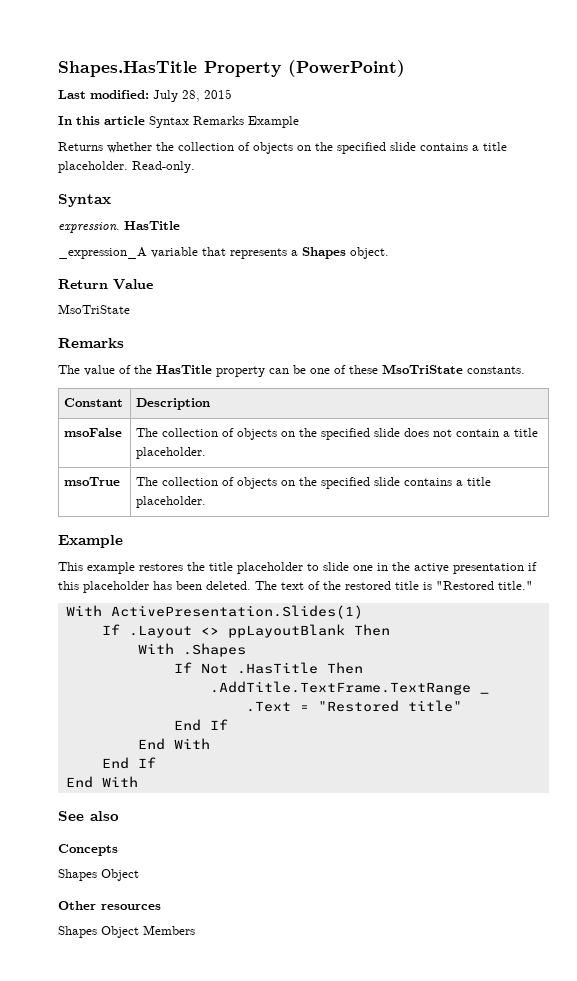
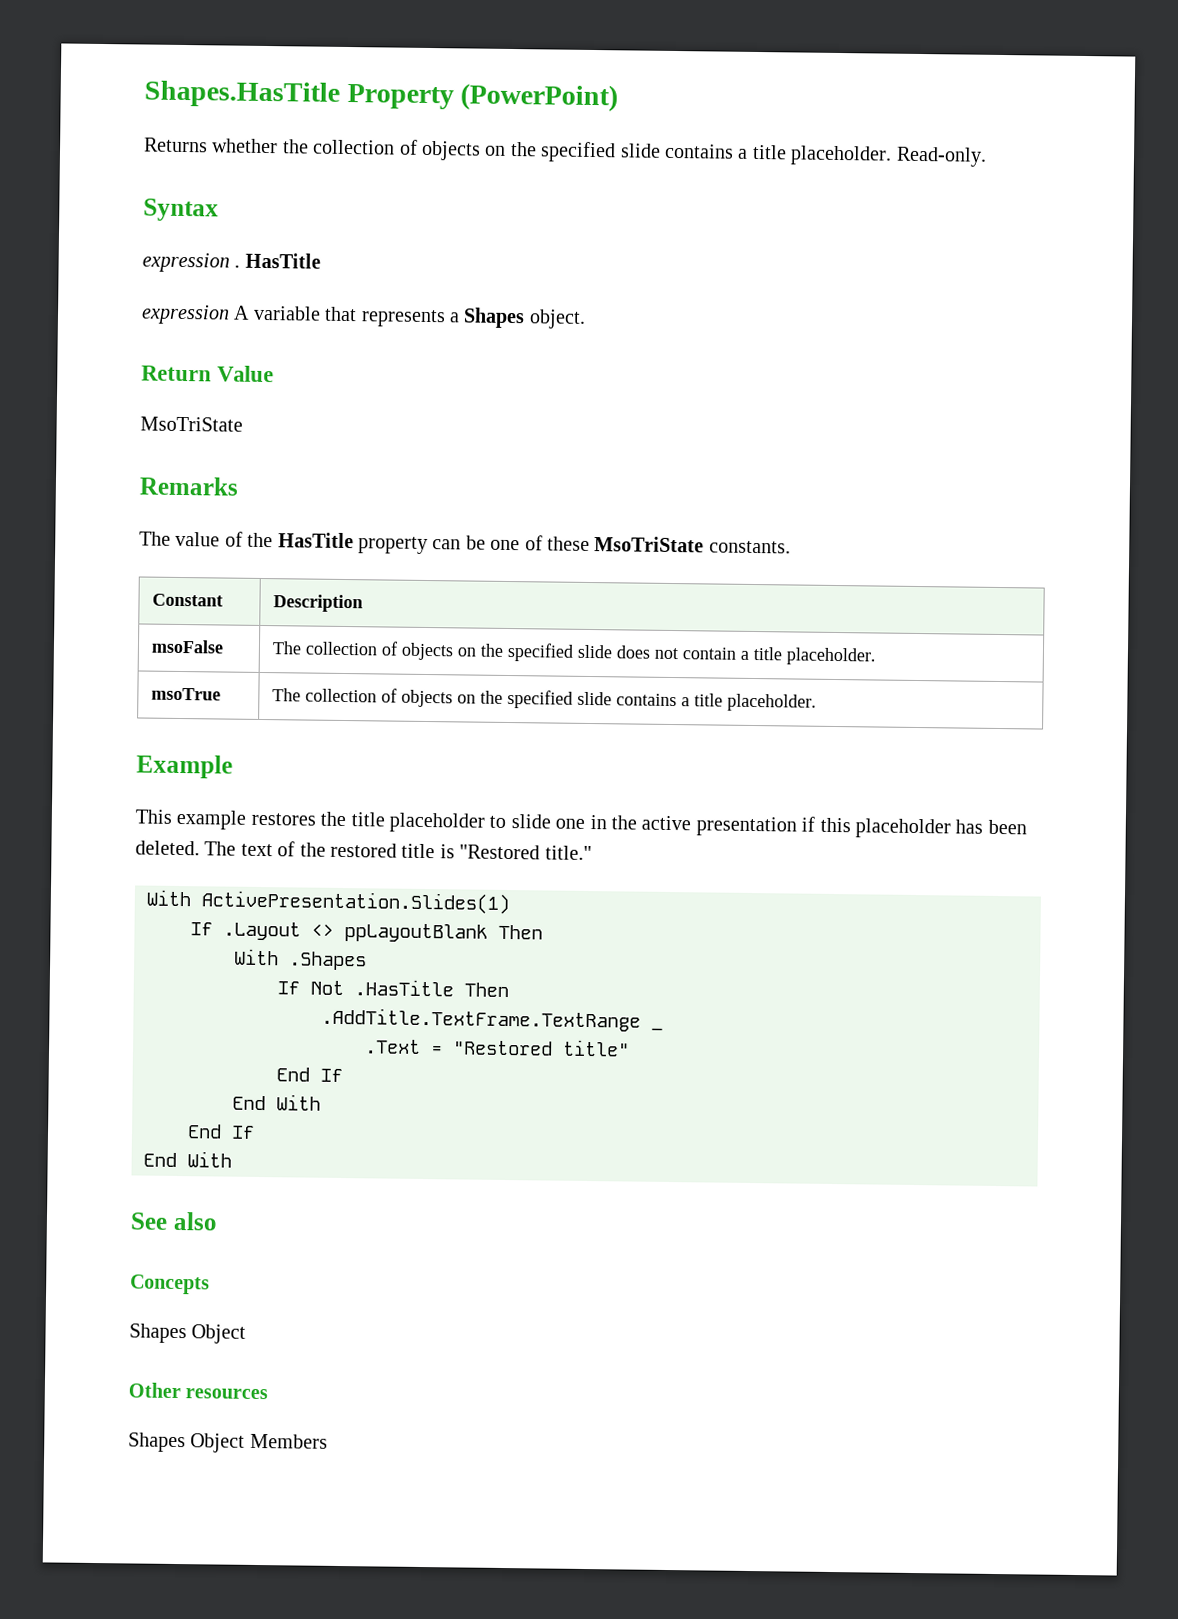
- Last modified: July 28, 2015
- In this article Syntax Remarks Example
- expression.
+ expression .
- _expression_A variable that represents a Shapes object.
+ expression A variable that represents a Shapes object.

